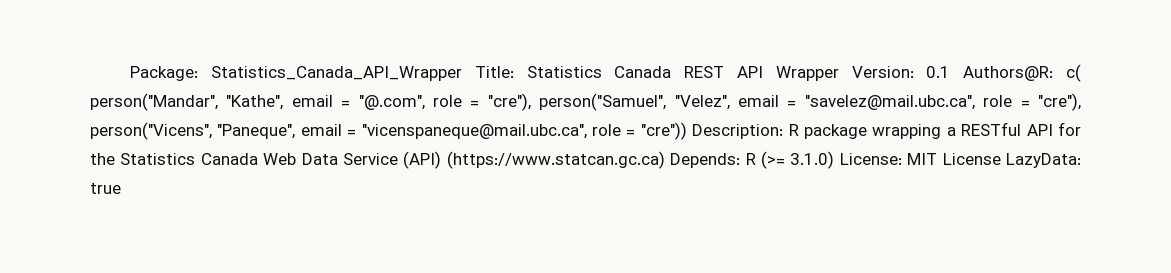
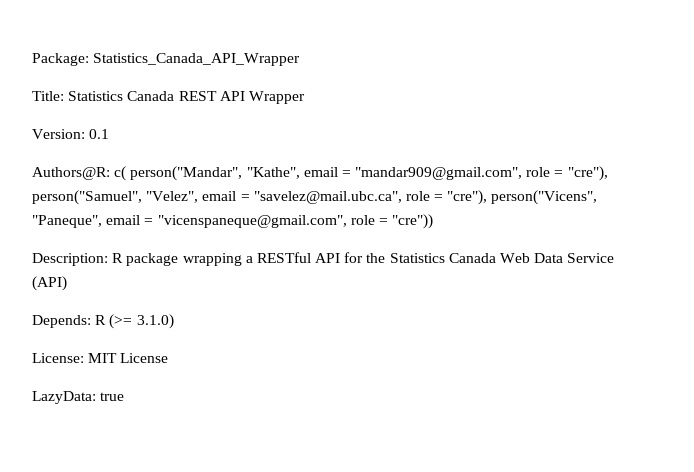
- Package: Statistics_Canada_API_Wrapper Title: Statistics Canada REST API Wrapper Version: 0.1 Authors@R: c( person("Mandar", "Kathe", email = "@.com", role = "cre"), person("Samuel", "Velez", email = "savelez@mail.ubc.ca", role = "cre"), person("Vicens", "Paneque", email = "vicenspaneque@mail.ubc.ca", role = "cre")) Description: R package wrapping a RESTful API for the Statistics Canada Web Data Service (API) (https://www.statcan.gc.ca) Depends: R (>= 3.1.0) License: MIT License LazyData: true
+ Package: Statistics_Canada_API_Wrapper
+ Title: Statistics Canada REST API Wrapper
+ Version: 0.1
+ Authors@R: c( person("Mandar", "Kathe", email = "mandar909@gmail.com", role = "cre"), person("Samuel", "Velez", email = "savelez@mail.ubc.ca", role = "cre"), person("Vicens", "Paneque", email = "vicenspaneque@gmail.com", role = "cre"))
+ Description: R package wrapping a RESTful API for the Statistics Canada Web Data Service (API)
+ Depends: R (>= 3.1.0)
+ License: MIT License
+ LazyData: true

